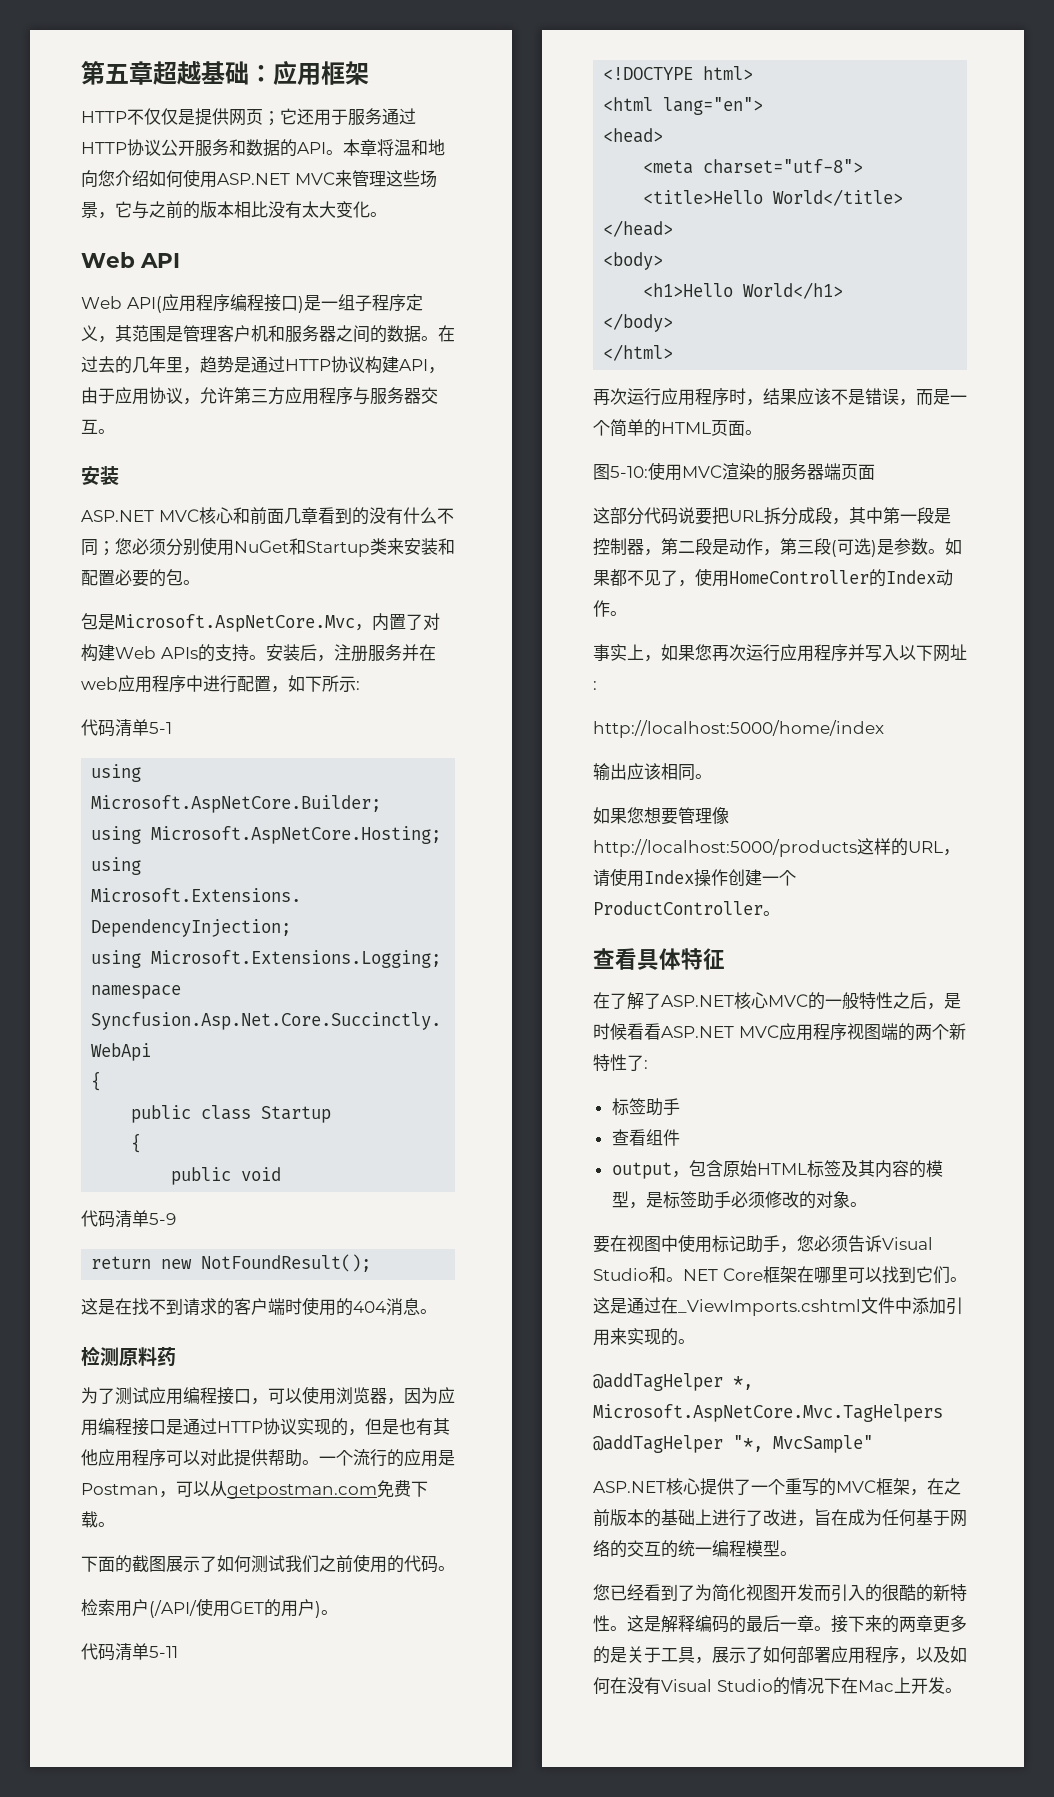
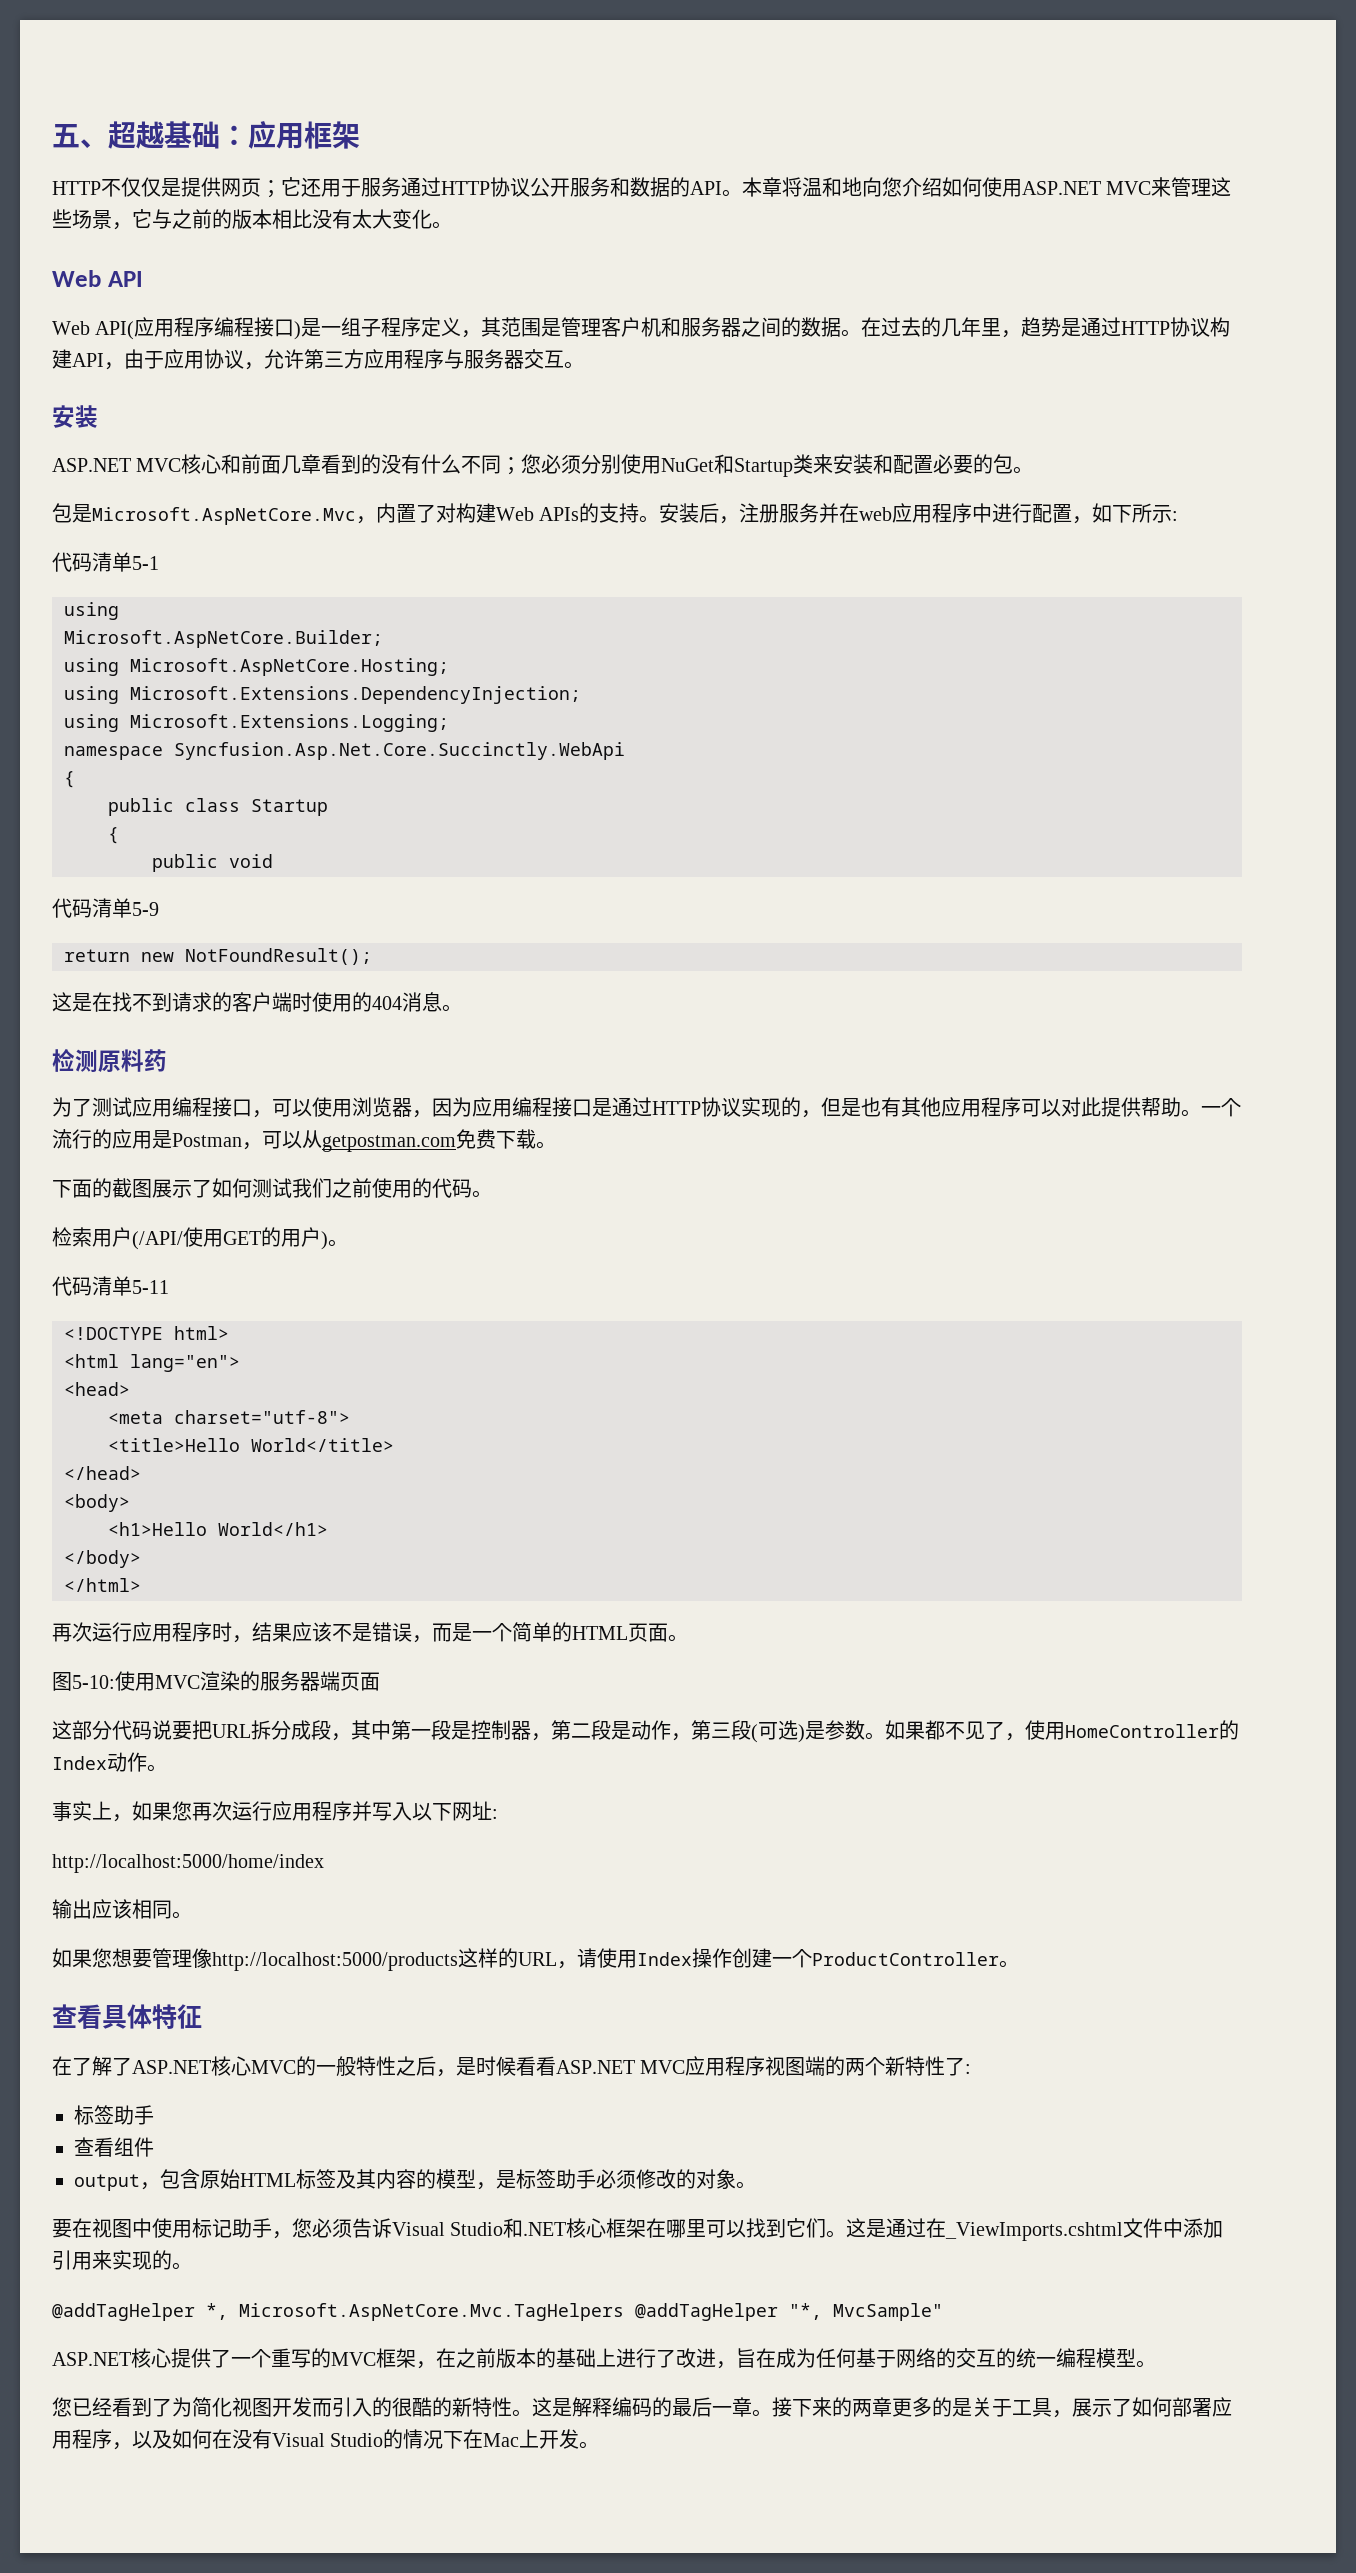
- 第五章超越基础：应用框架
+ 五、超越基础：应用框架
- 要在视图中使用标记助手，您必须告诉Visual Studio和。NET Core框架在哪里可以找到它们。
+ 要在视图中使用标记助手，您必须告诉Visual Studio和.NET核心框架在哪里可以找到它们。

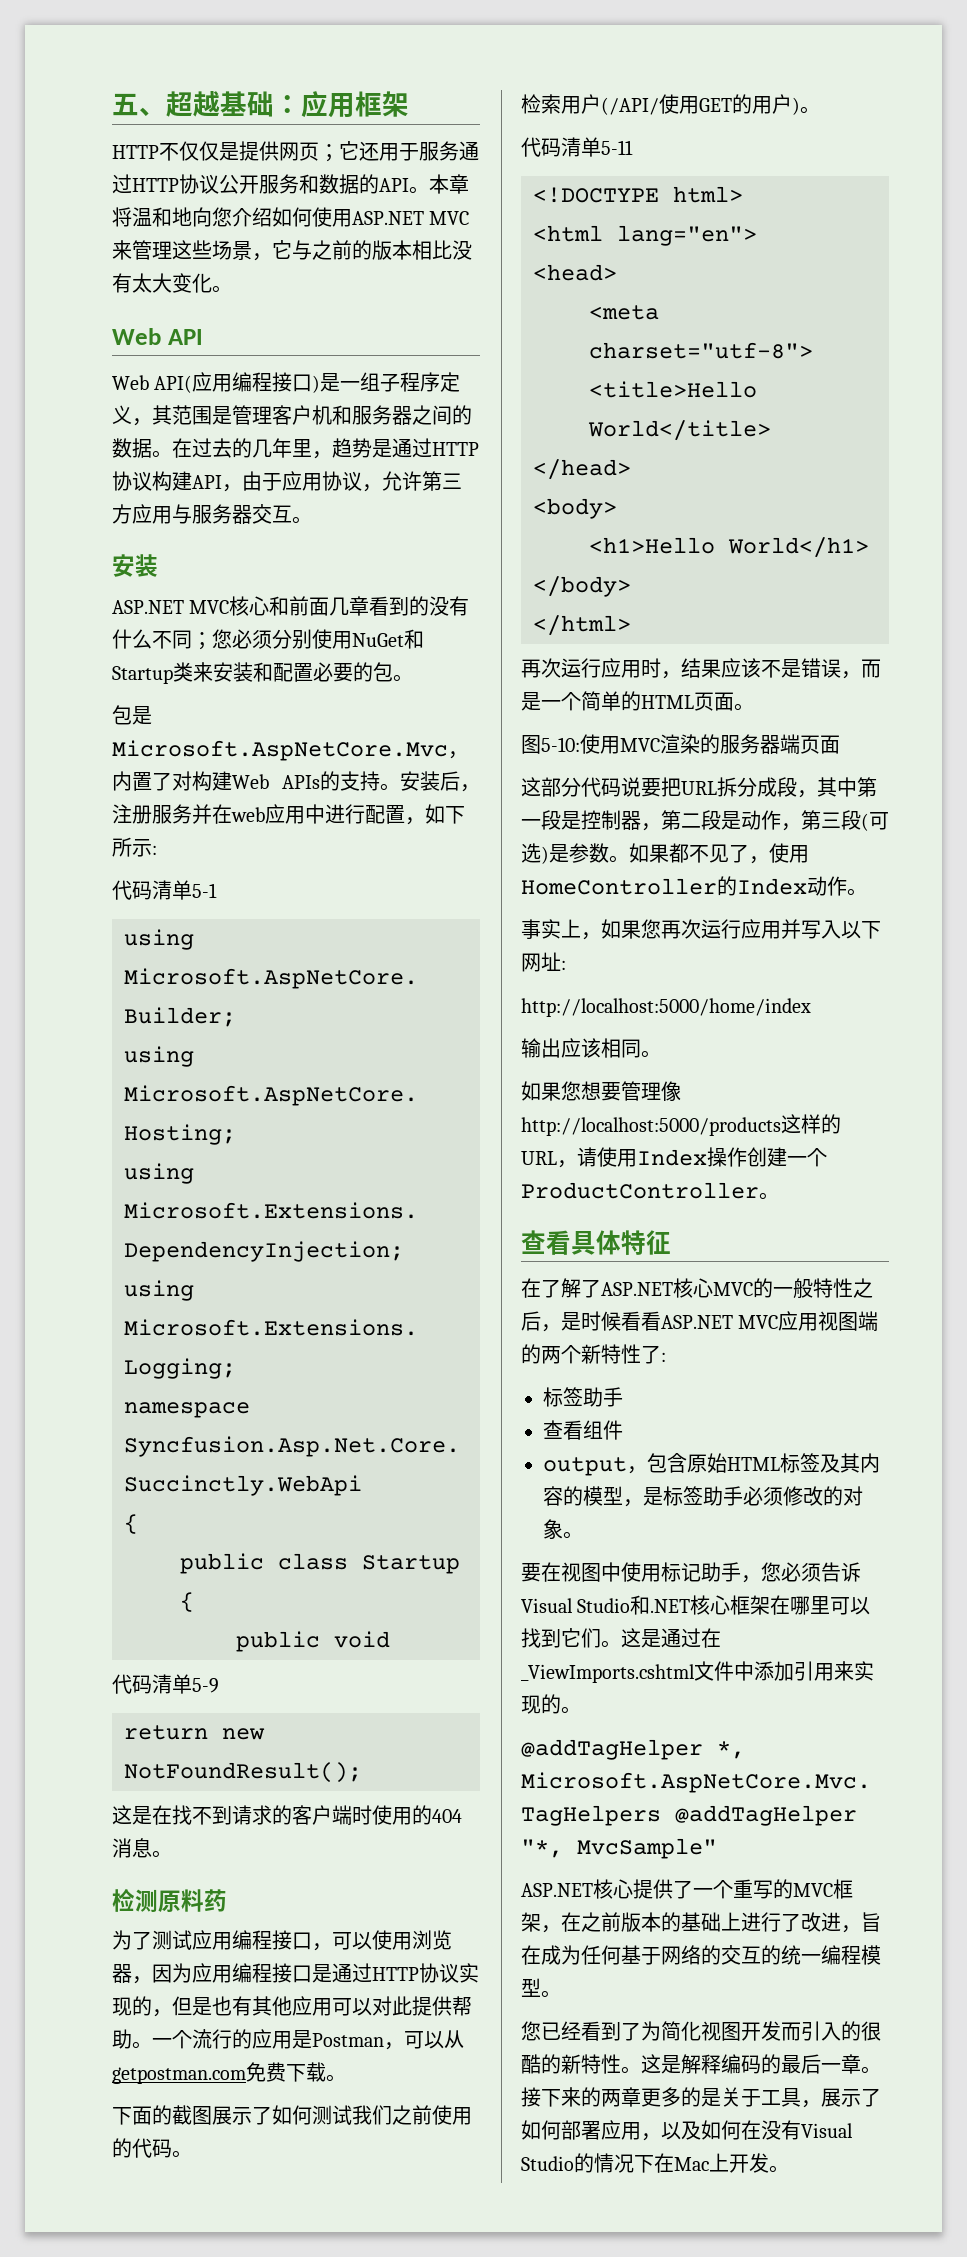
- Web API(应用程序编程接口)是一组子程序定义，其范围是管理客户机和服务器之间的数据。
+ Web API(应用编程接口)是一组子程序定义，其范围是管理客户机和服务器之间的数据。
- 在过去的几年里，趋势是通过HTTP协议构建API，由于应用协议，允许第三方应用程序与服务器交互。
+ 在过去的几年里，趋势是通过HTTP协议构建API，由于应用协议，允许第三方应用与服务器交互。
- 安装后，注册服务并在web应用程序中进行配置，如下所示:
+ 安装后，注册服务并在web应用中进行配置，如下所示:
- 为了测试应用编程接口，可以使用浏览器，因为应用编程接口是通过HTTP协议实现的，但是也有其他应用程序可以对此提供帮助。
+ 为了测试应用编程接口，可以使用浏览器，因为应用编程接口是通过HTTP协议实现的，但是也有其他应用可以对此提供帮助。
- 再次运行应用程序时，结果应该不是错误，而是一个简单的HTML页面。
+ 再次运行应用时，结果应该不是错误，而是一个简单的HTML页面。
- 事实上，如果您再次运行应用程序并写入以下网址:
+ 事实上，如果您再次运行应用并写入以下网址:
- 在了解了ASP.NET核心MVC的一般特性之后，是时候看看ASP.NET MVC应用程序视图端的两个新特性了:
+ 在了解了ASP.NET核心MVC的一般特性之后，是时候看看ASP.NET MVC应用视图端的两个新特性了:
- 接下来的两章更多的是关于工具，展示了如何部署应用程序，以及如何在没有Visual Studio的情况下在Mac上开发。
+ 接下来的两章更多的是关于工具，展示了如何部署应用，以及如何在没有Visual Studio的情况下在Mac上开发。

